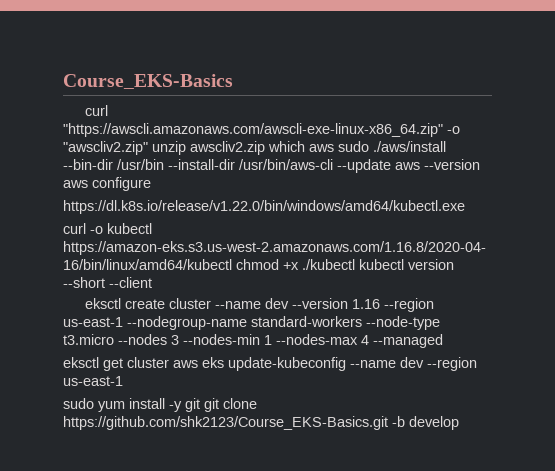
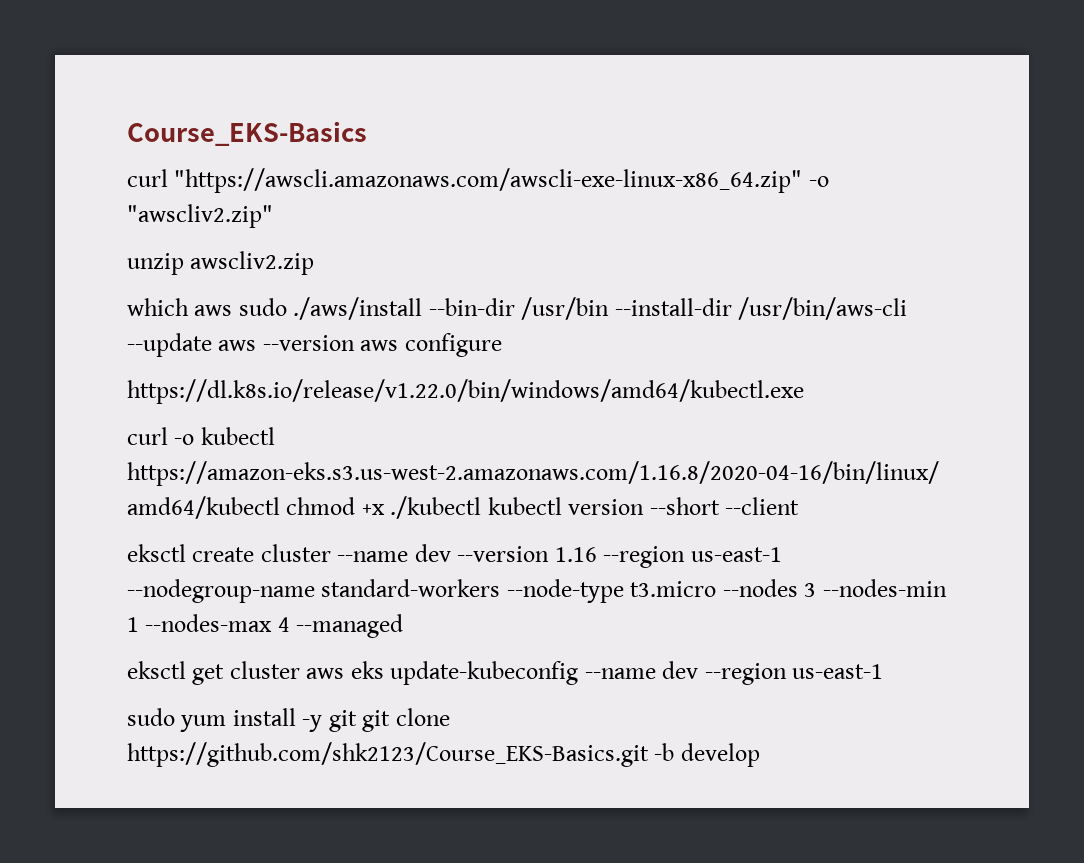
- curl "https://awscli.amazonaws.com/awscli-exe-linux-x86_64.zip" -o "awscliv2.zip" unzip awscliv2.zip which aws sudo ./aws/install --bin-dir /usr/bin --install-dir /usr/bin/aws-cli --update aws --version aws configure
+ curl "https://awscli.amazonaws.com/awscli-exe-linux-x86_64.zip" -o "awscliv2.zip"
+ unzip awscliv2.zip
+ which aws sudo ./aws/install --bin-dir /usr/bin --install-dir /usr/bin/aws-cli --update aws --version aws configure

